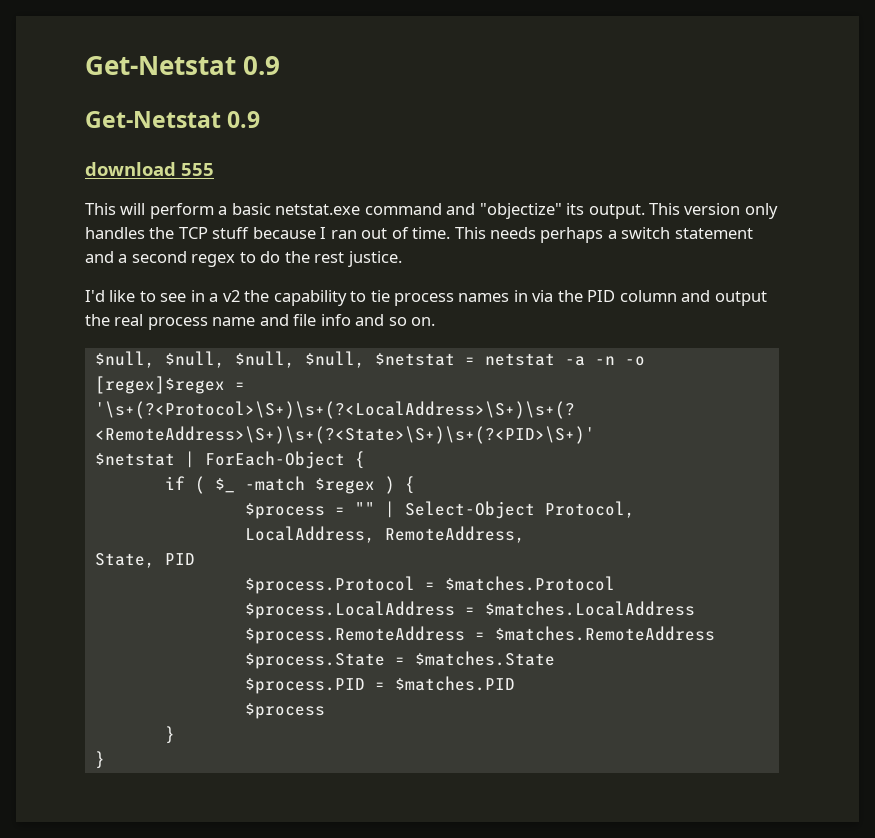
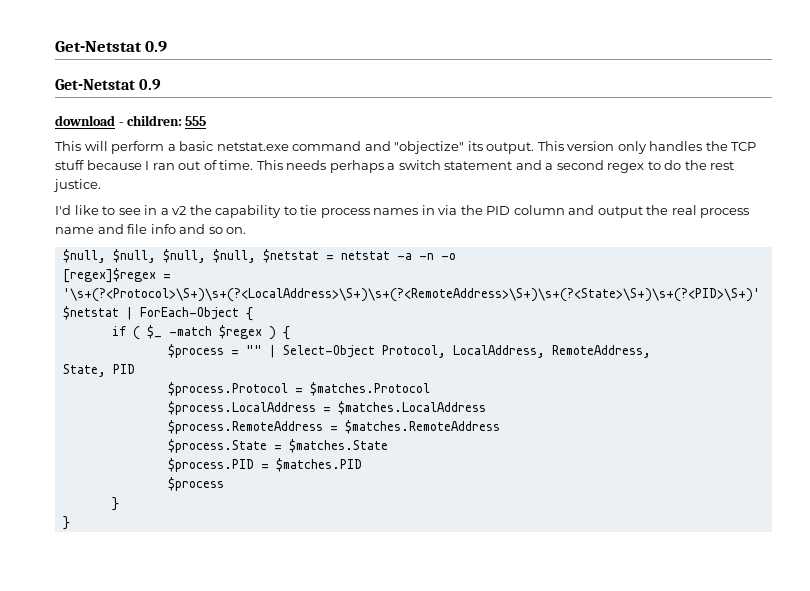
- download 555
+ download - children: 555

